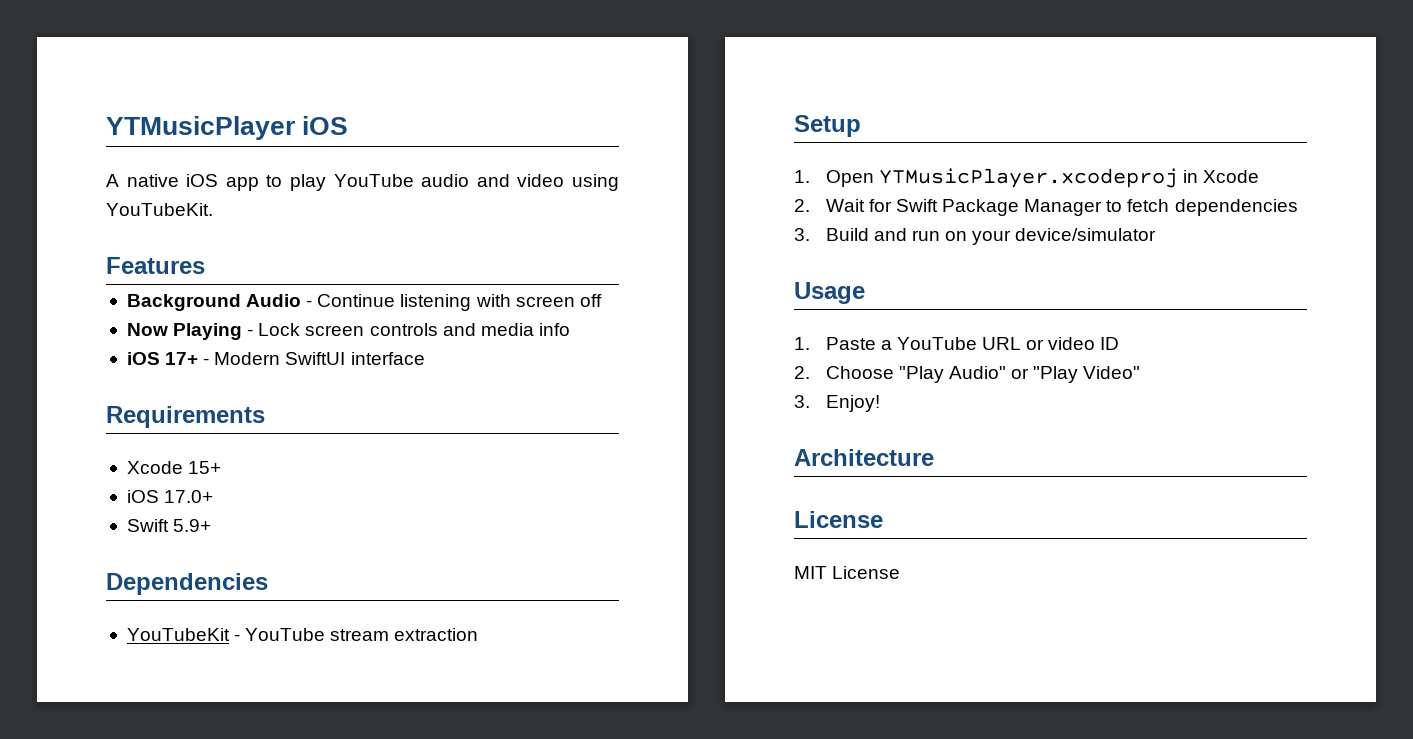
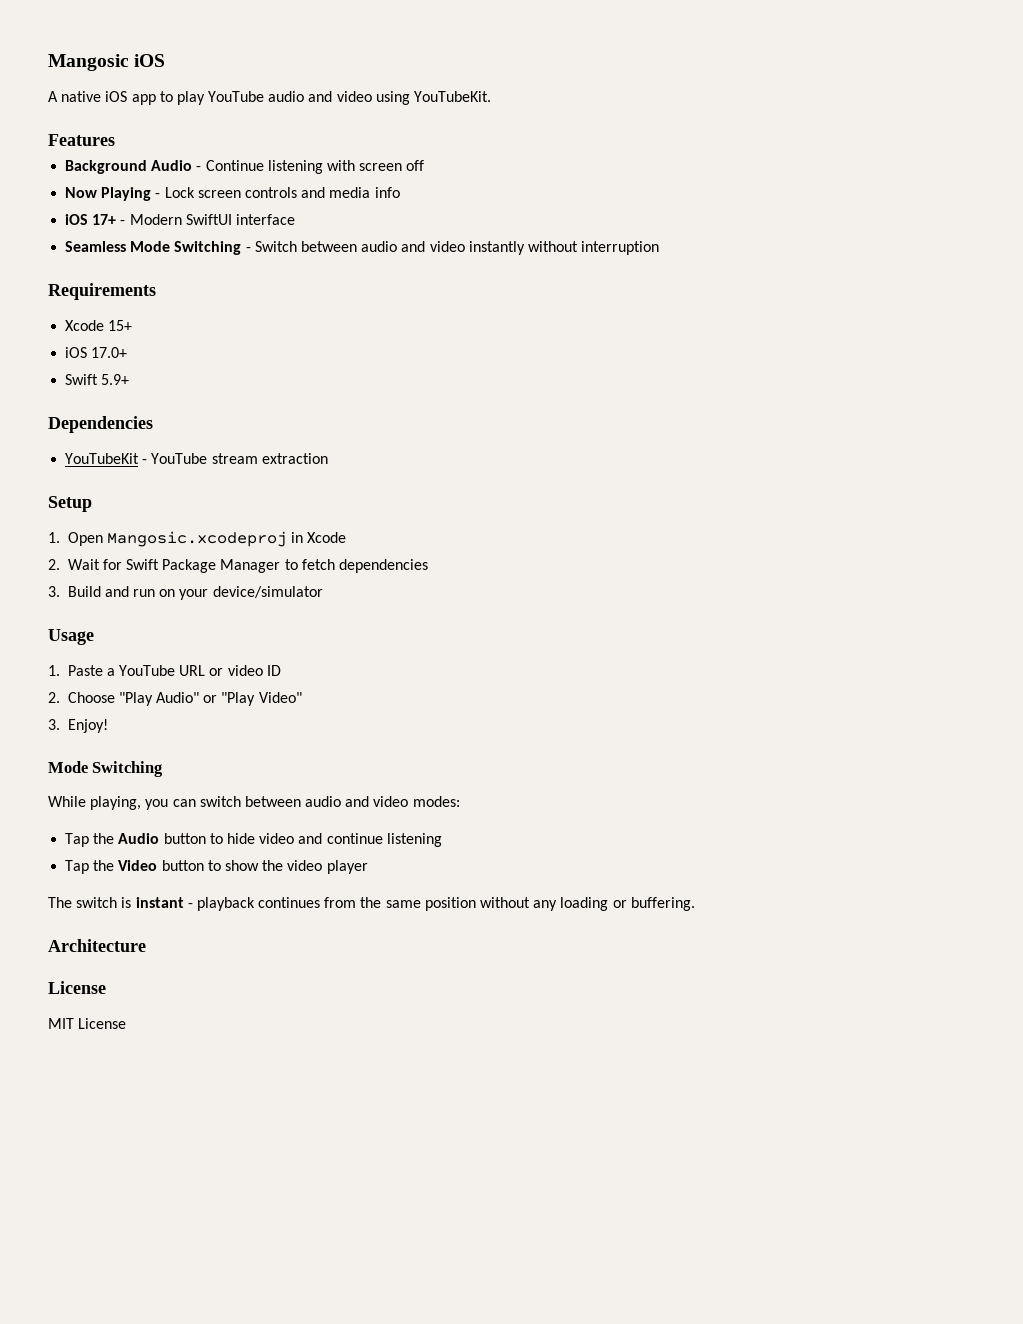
- YTMusicPlayer iOS
+ Mangosic iOS
+ Seamless Mode Switching - Switch between audio and video instantly without interruption
- 1. Open YTMusicPlayer.xcodeproj in Xcode
+ 1. Open Mangosic.xcodeproj in Xcode
  3. Enjoy!
+ Mode Switching
+ While playing, you can switch between audio and video modes:
+ Tap the Audio button to hide video and continue listening
+ Tap the Video button to show the video player
+ The switch is instant - playback continues from the same position without any loading or buffering.

